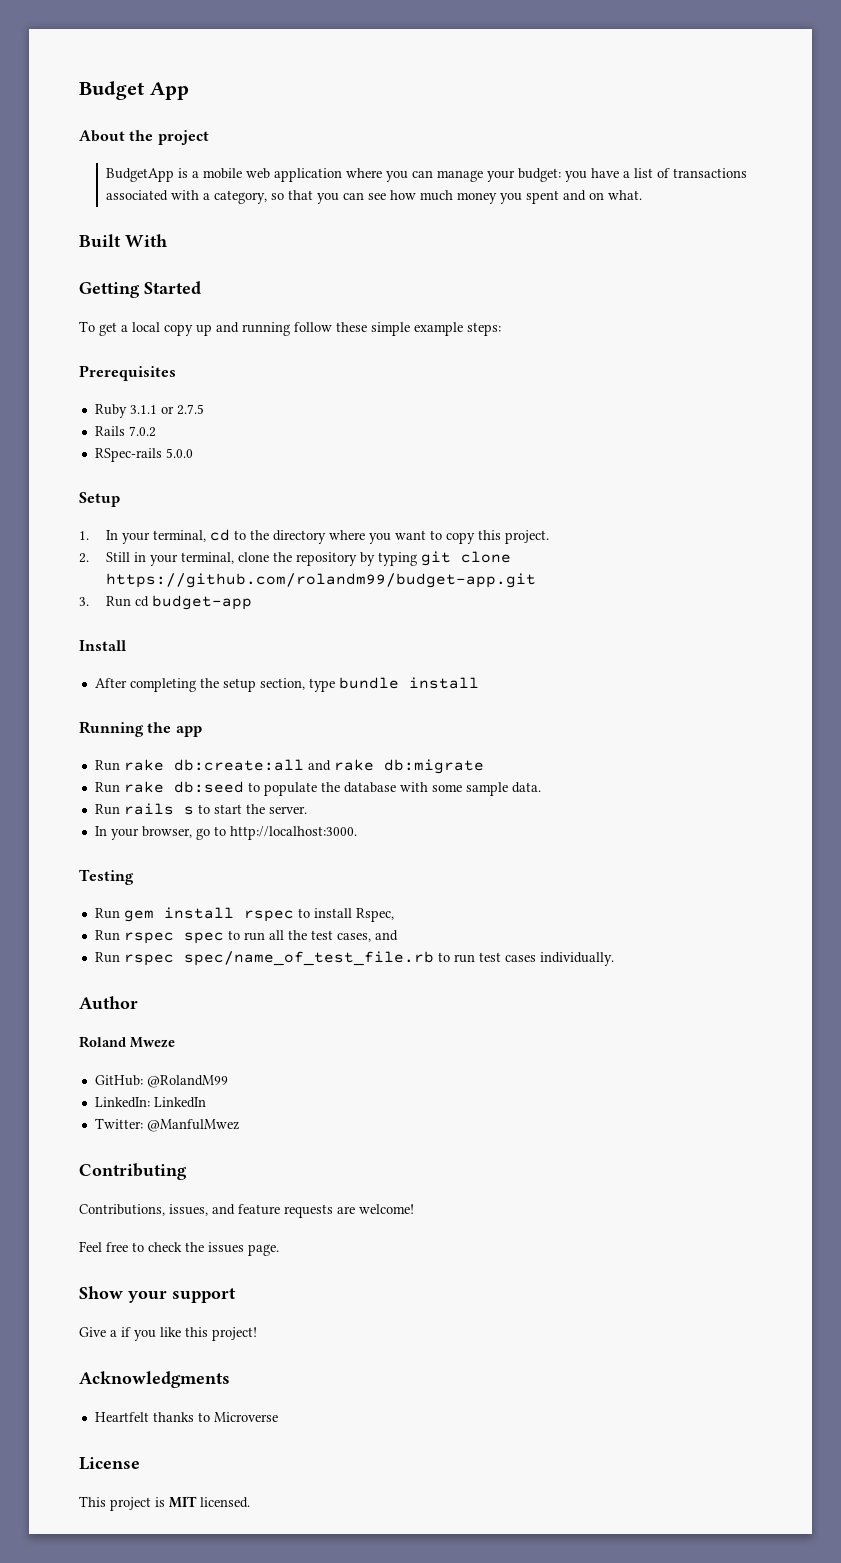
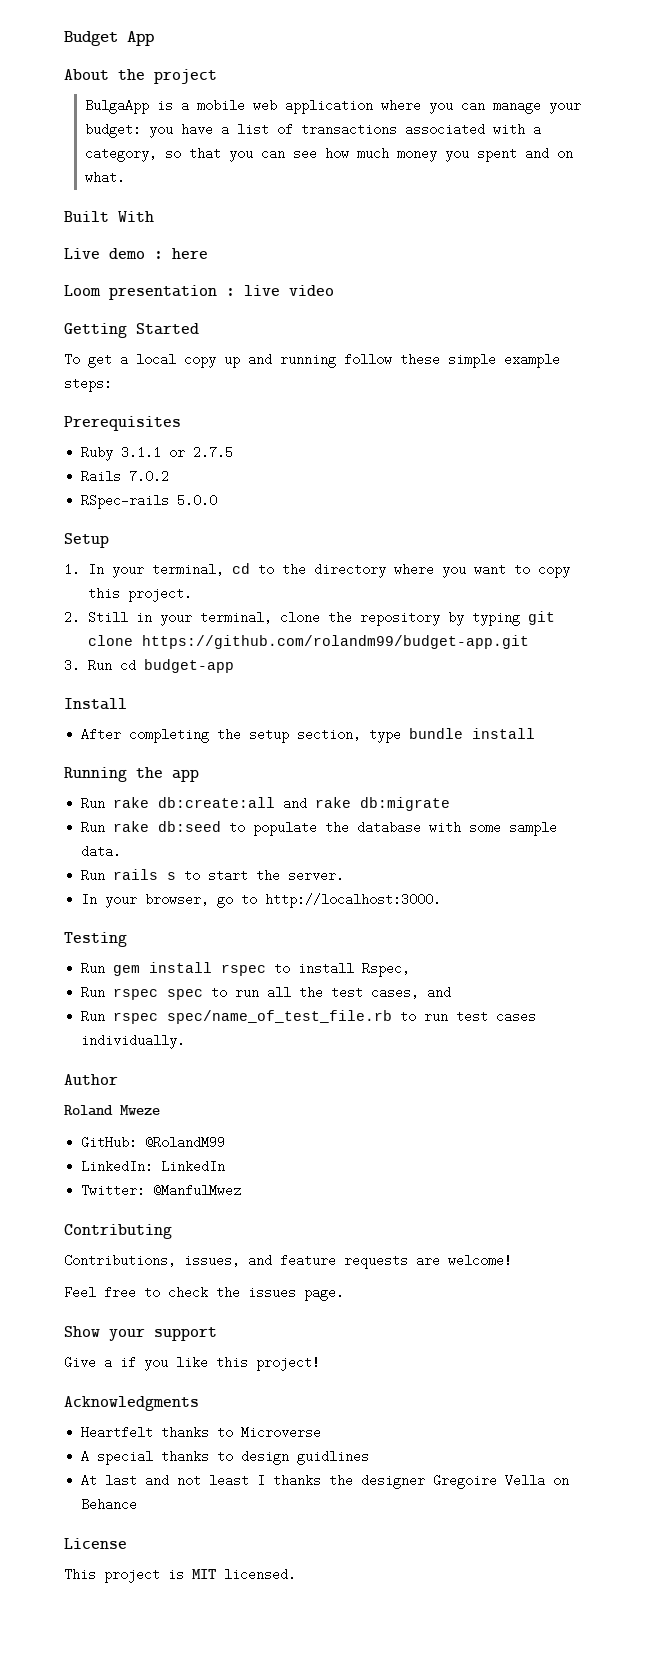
- BudgetApp is a mobile web application where you can manage your budget: you have a list of transactions associated with a category, so that you can see how much money you spent and on what.
+ BulgaApp is a mobile web application where you can manage your budget: you have a list of transactions associated with a category, so that you can see how much money you spent and on what.
+ Live demo : here
+ Loom presentation : live video
+ A special thanks to design guidlines
+ At last and not least I thanks the designer Gregoire Vella on Behance

